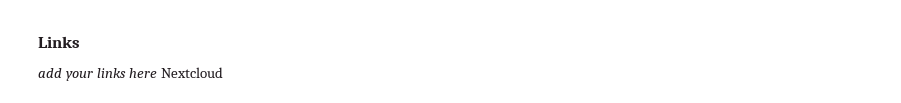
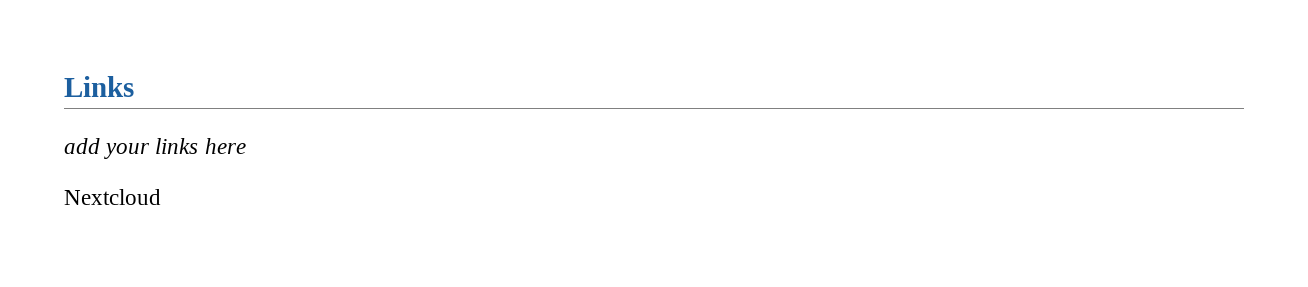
- add your links here Nextcloud
+ add your links here
+ Nextcloud

